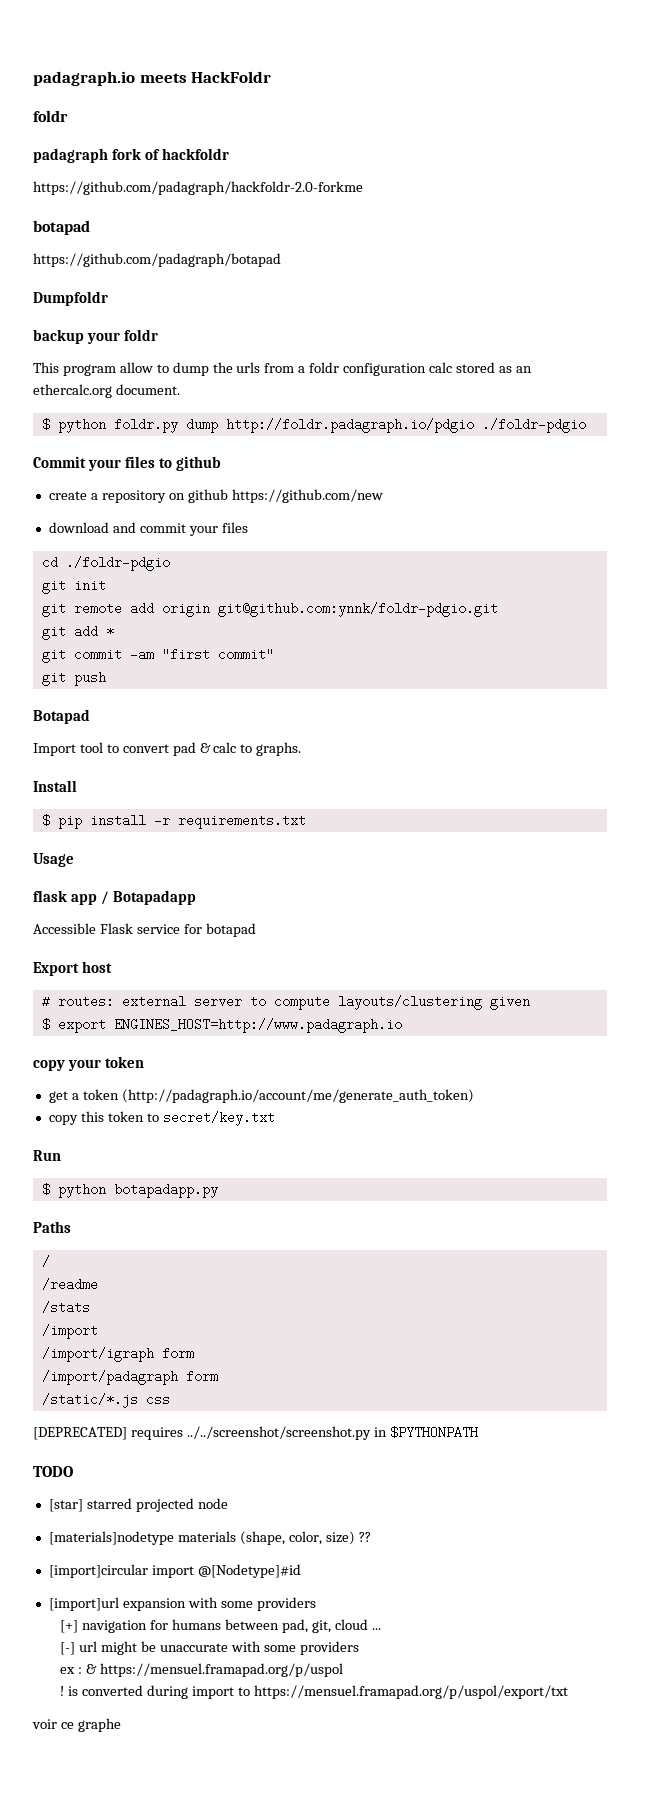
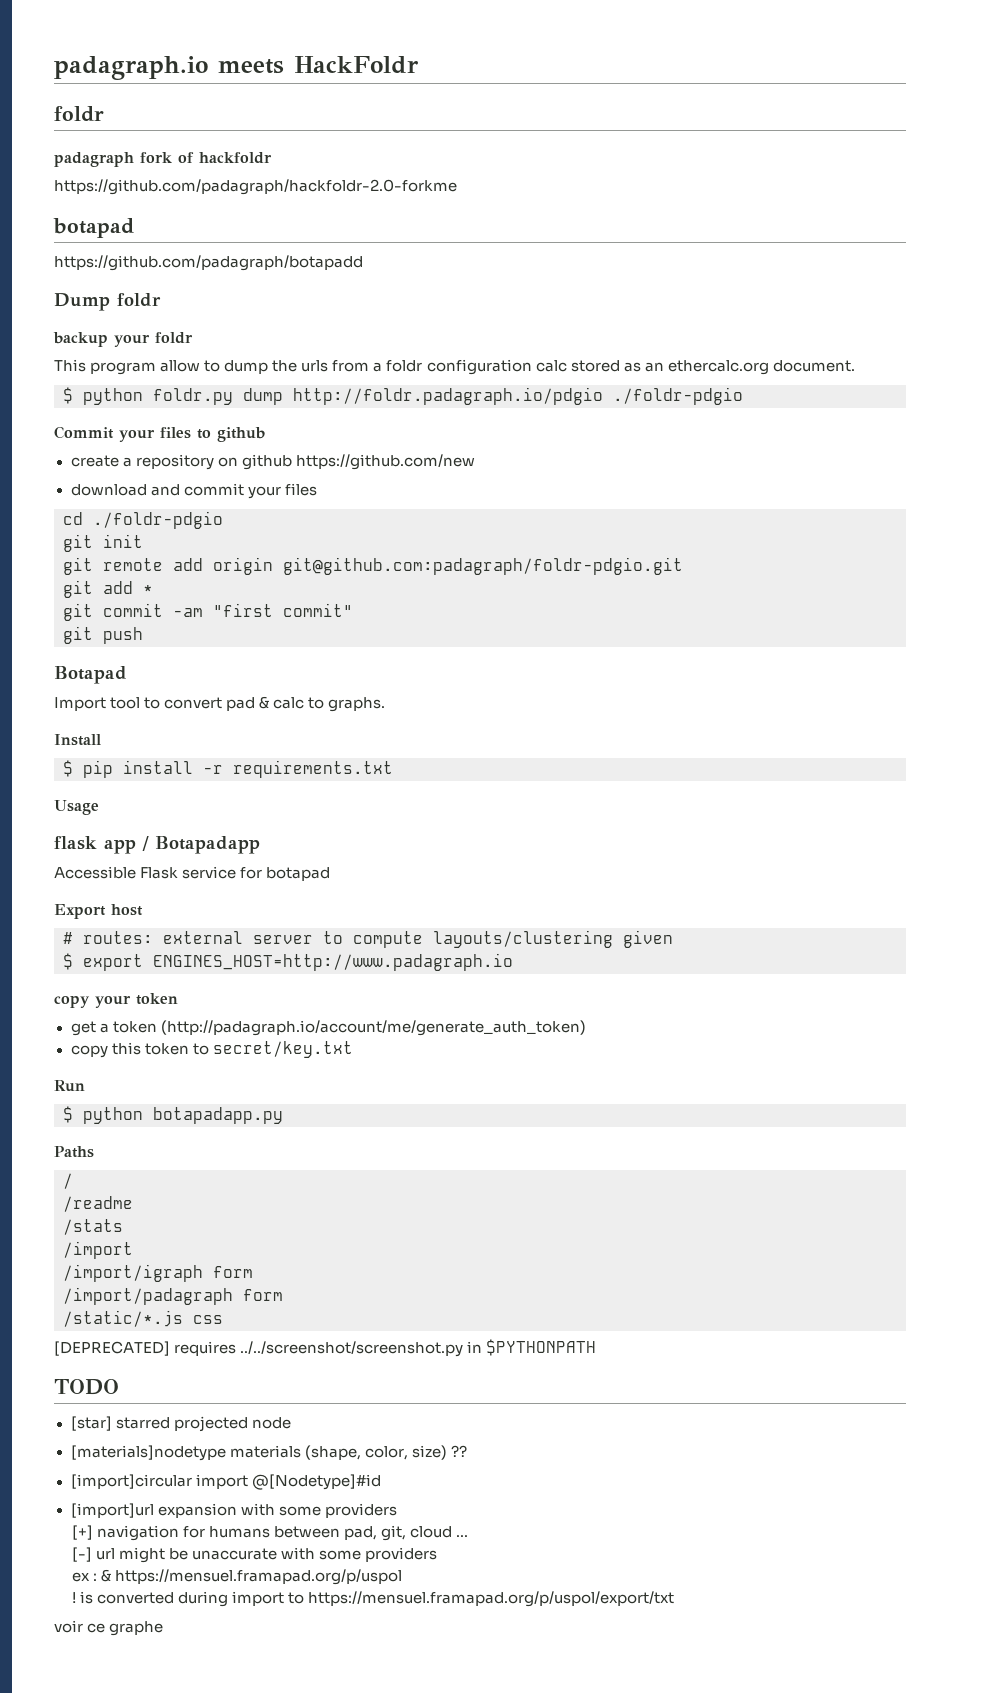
- https://github.com/padagraph/botapad
- Dumpfoldr
+ https://github.com/padagraph/botapadd
+ Dump foldr
- git remote add origin git@github.com:ynnk/foldr-pdgio.git
+ git remote add origin git@github.com:padagraph/foldr-pdgio.git

